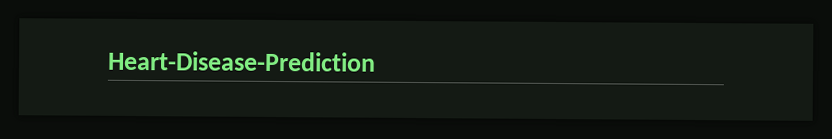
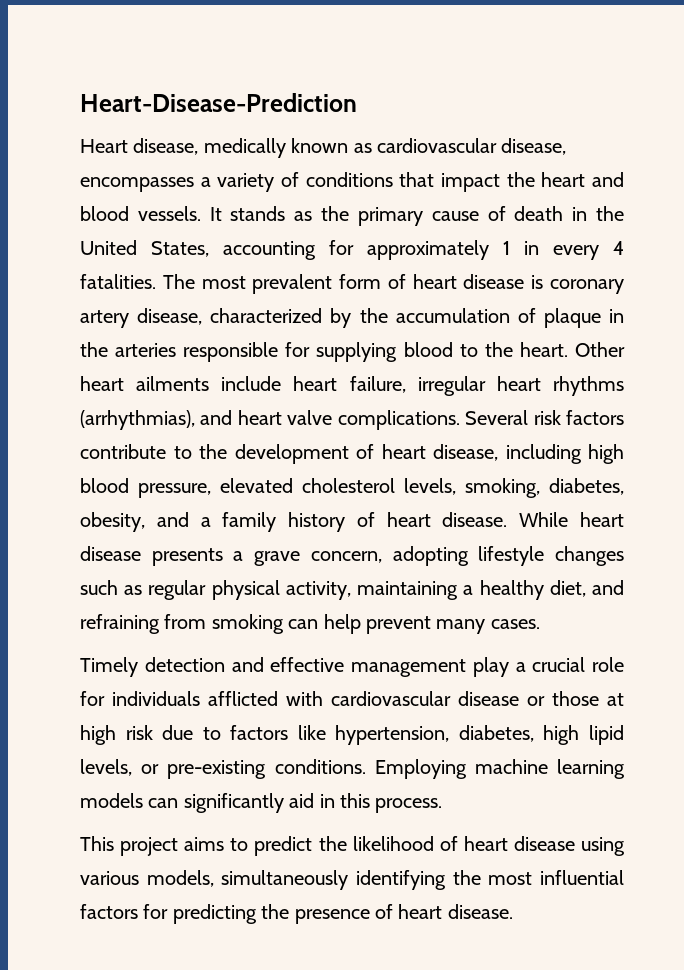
+ Heart disease, medically known as cardiovascular disease, encompasses a variety of conditions that impact the heart and blood vessels. It stands as the primary cause of death in the United States, accounting for approximately 1 in every 4 fatalities. The most prevalent form of heart disease is coronary artery disease, characterized by the accumulation of plaque in the arteries responsible for supplying blood to the heart. Other heart ailments include heart failure, irregular heart rhythms (arrhythmias), and heart valve complications. Several risk factors contribute to the development of heart disease, including high blood pressure, elevated cholesterol levels, smoking, diabetes, obesity, and a family history of heart disease. While heart disease presents a grave concern, adopting lifestyle changes such as regular physical activity, maintaining a healthy diet, and refraining from smoking can help prevent many cases.
+ Timely detection and effective management play a crucial role for individuals afflicted with cardiovascular disease or those at high risk due to factors like hypertension, diabetes, high lipid levels, or pre-existing conditions. Employing machine learning models can significantly aid in this process.
+ This project aims to predict the likelihood of heart disease using various models, simultaneously identifying the most influential factors for predicting the presence of heart disease.

